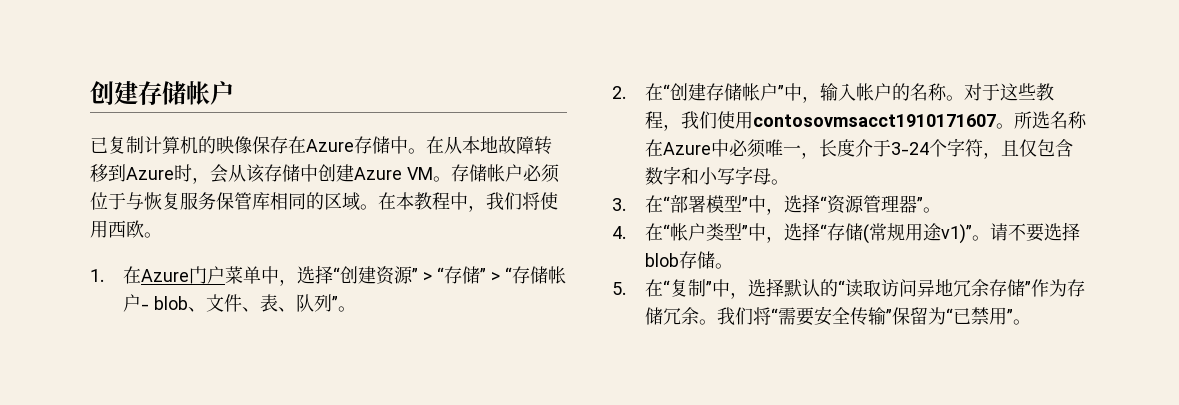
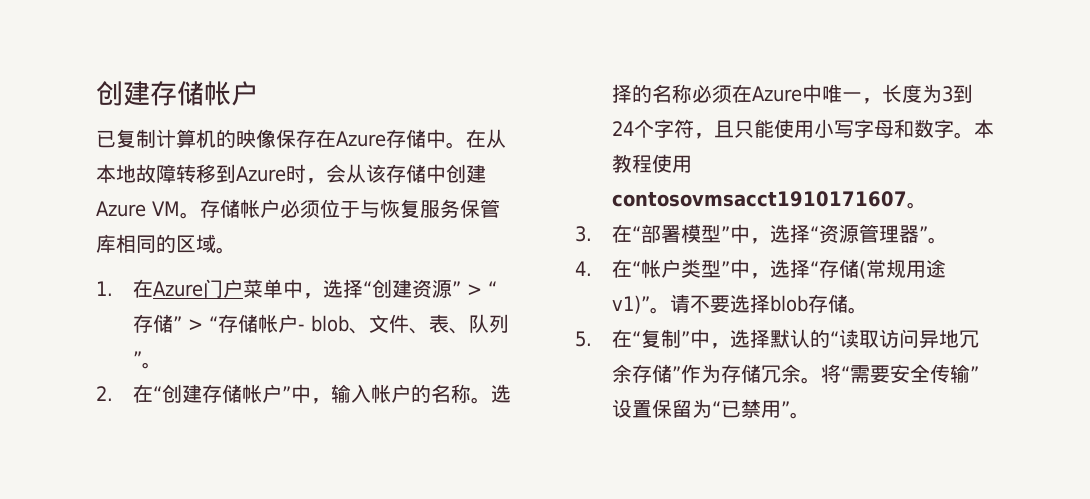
- 在本教程中，我们将使用西欧。
- 对于这些教程，我们使用contosovmsacct1910171607。所选名称在Azure中必须唯一，长度介于3-24个字符，且仅包含数字和小写字母。
+ 选择的名称必须在Azure中唯一，长度为3到24个字符，且只能使用小写字母和数字。本教程使用contosovmsacct1910171607。
- 我们将“需要安全传输”保留为“已禁用”。
+ 将“需要安全传输”设置保留为“已禁用”。

